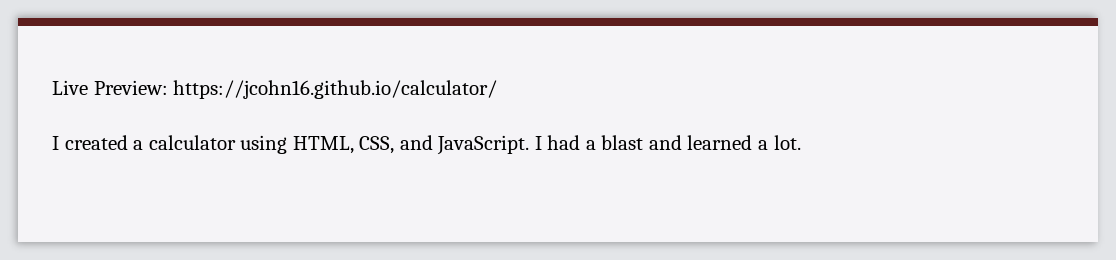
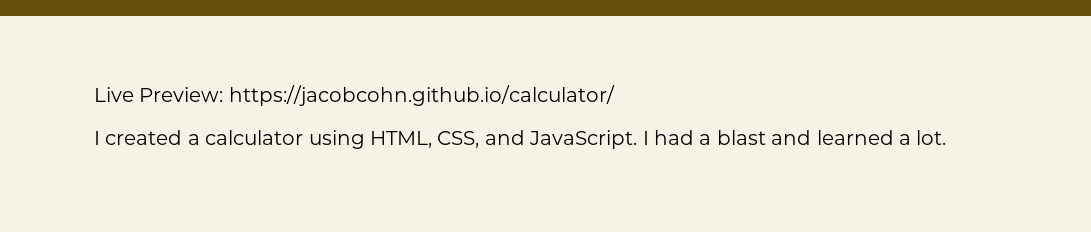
- Live Preview: https://jcohn16.github.io/calculator/
+ Live Preview: https://jacobcohn.github.io/calculator/

